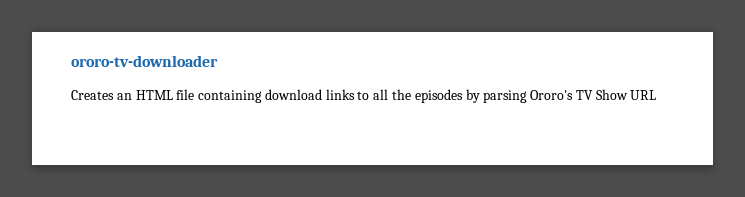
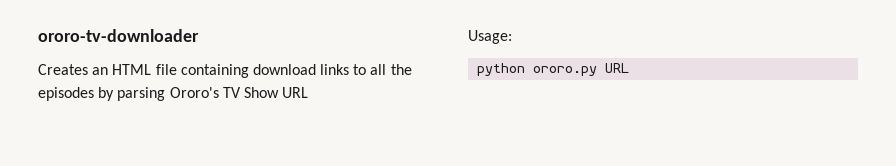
+ Usage:
+ python ororo.py URL

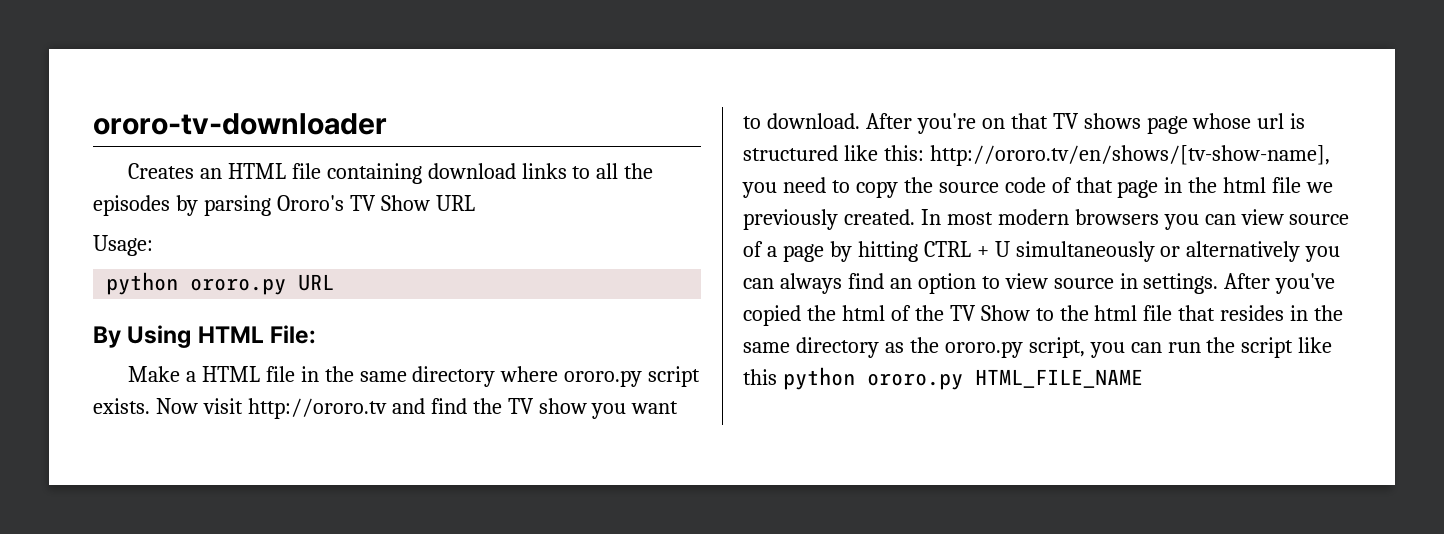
+ By Using HTML File:
+ Make a HTML file in the same directory where ororo.py script exists. Now visit http://ororo.tv and find the TV show you want to download. After you're on that TV shows page whose url is structured like this: http://ororo.tv/en/shows/[tv-show-name], you need to copy the source code of that page in the html file we previously created. In most modern browsers you can view source of a page by hitting CTRL + U simultaneously or alternatively you can always find an option to view source in settings. After you've copied the html of the TV Show to the html file that resides in the same directory as the ororo.py script, you can run the script like this python ororo.py HTML_FILE_NAME

